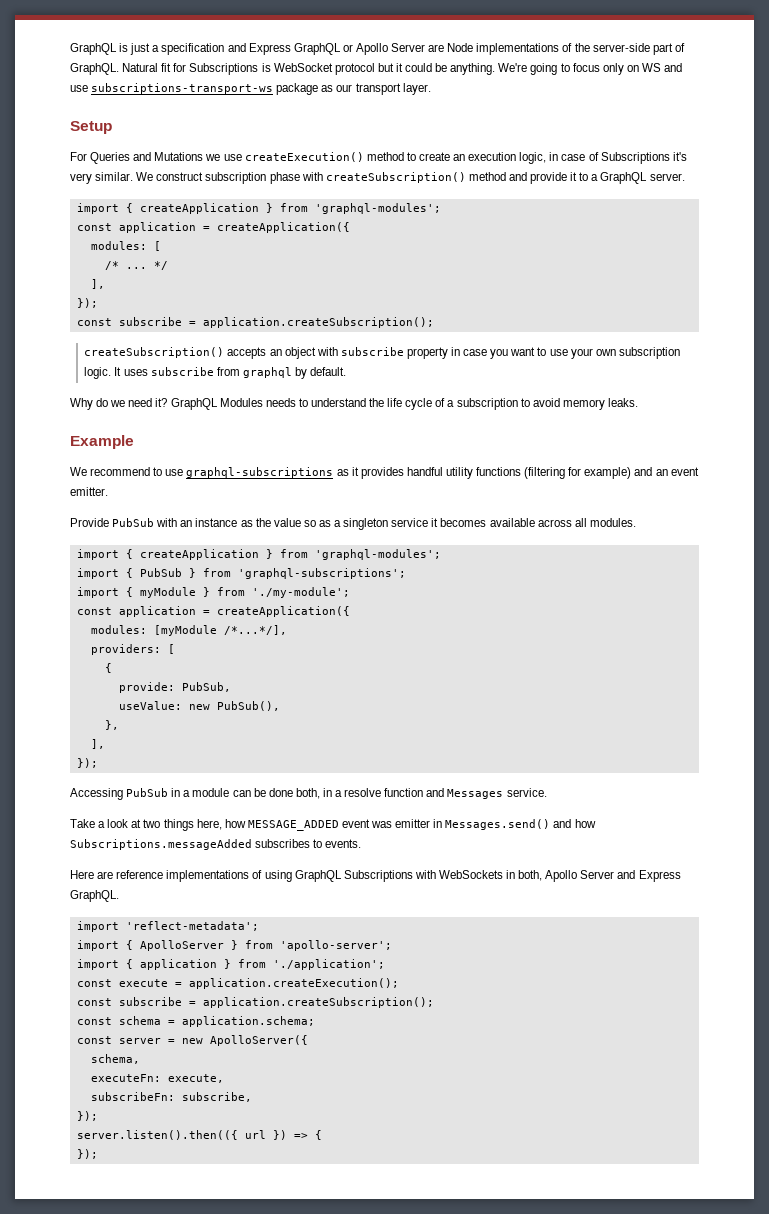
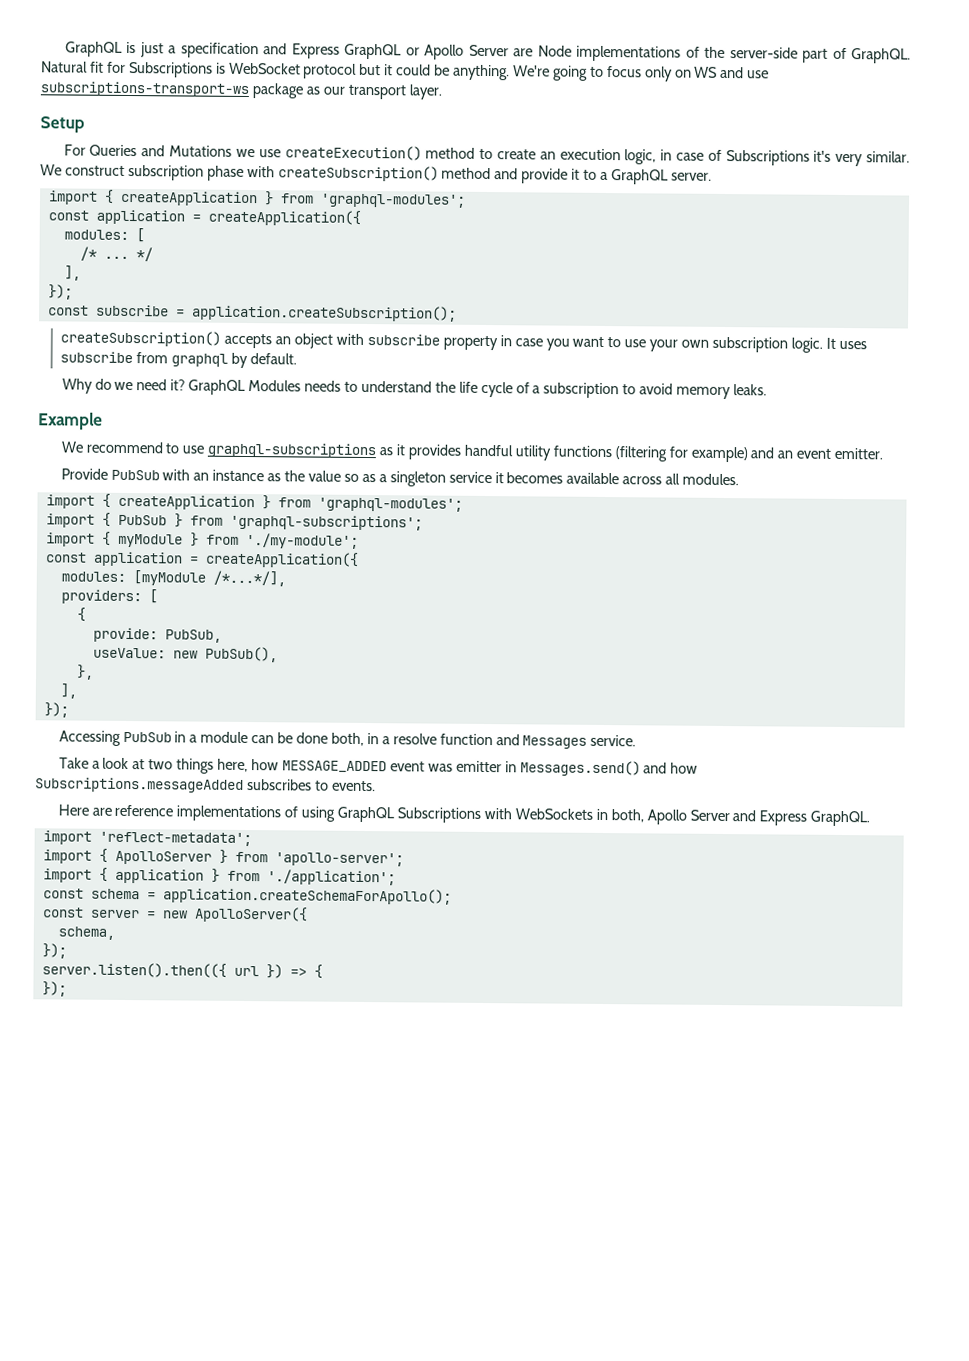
- const execute = application.createExecution();
- const subscribe = application.createSubscription();
- const schema = application.schema;
+ const schema = application.createSchemaForApollo();
- executeFn: execute,
- subscribeFn: subscribe,

